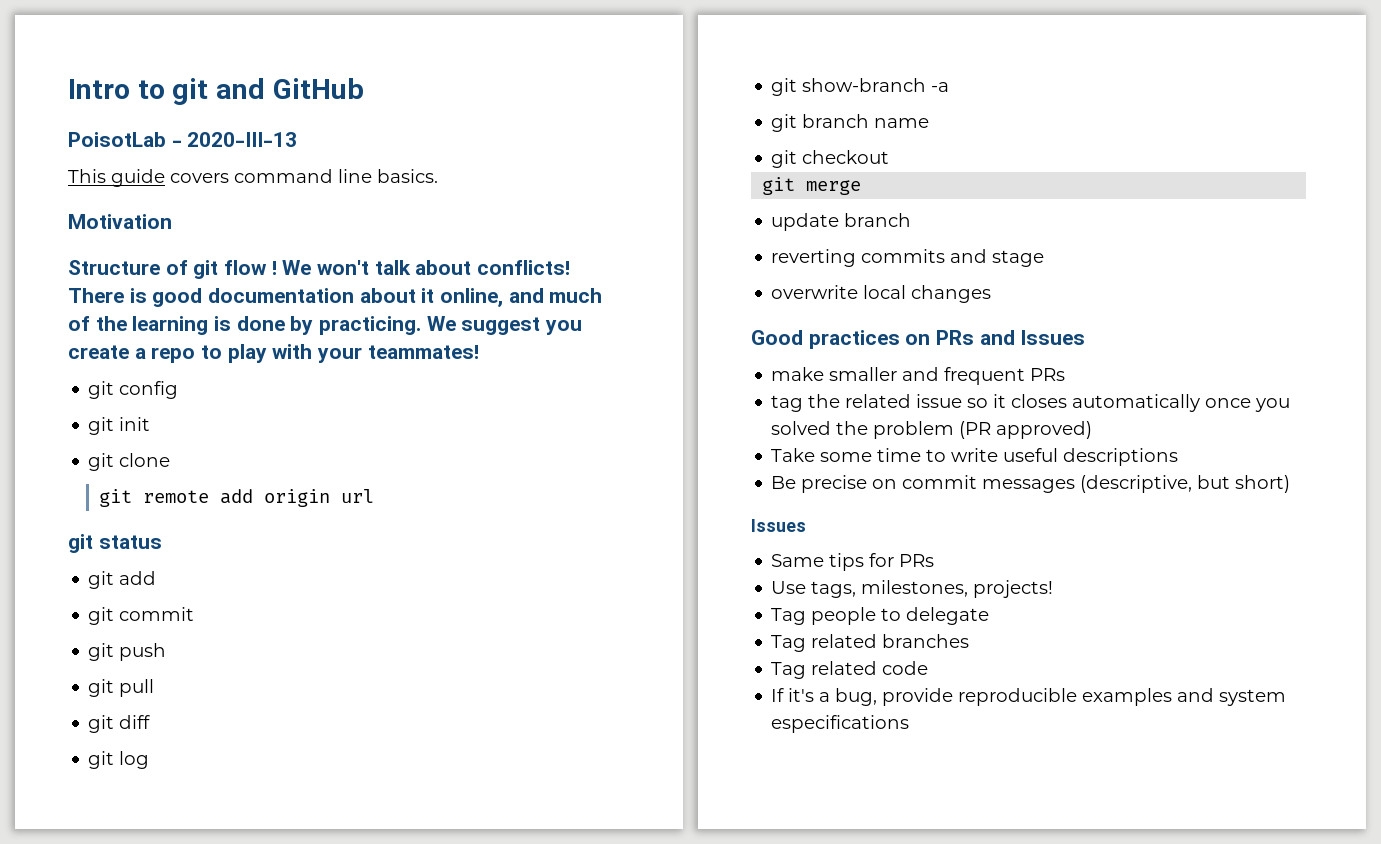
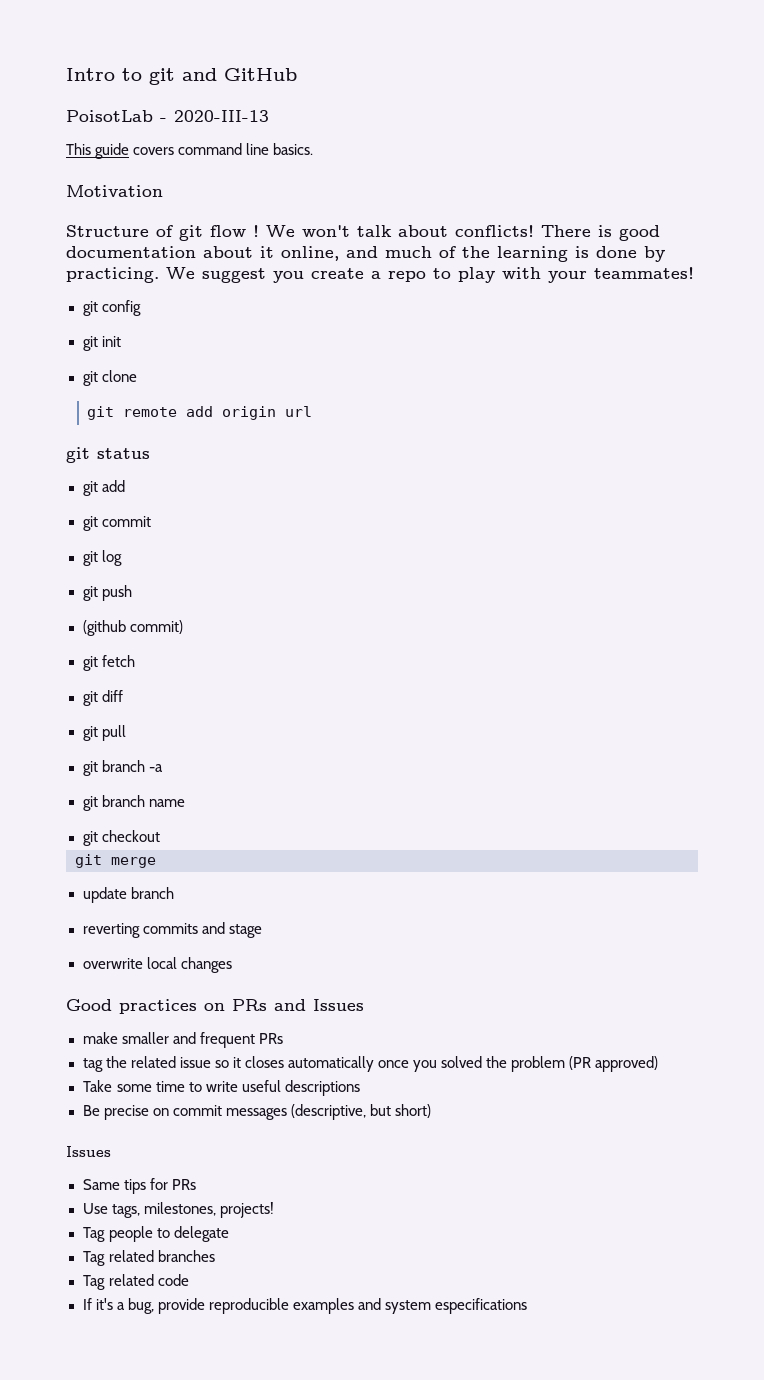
+ git log
+ (github commit)
+ git fetch
+ git diff
  git pull
- git diff
- git log
- git show-branch -a
+ git branch -a

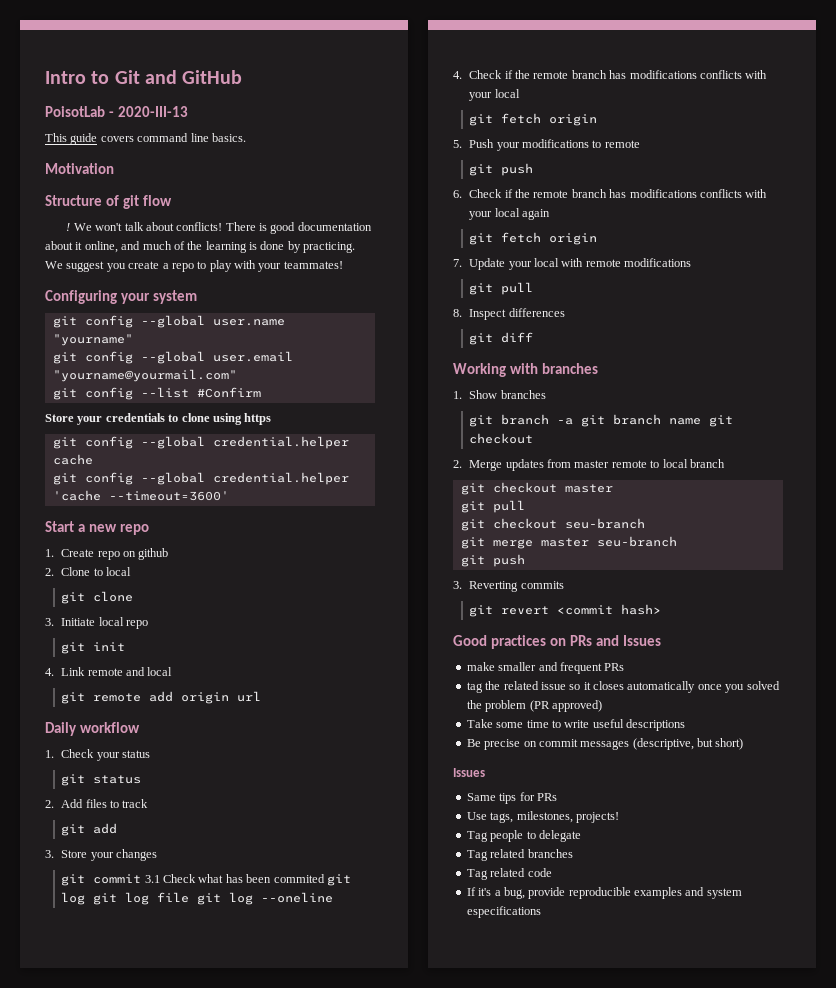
- Intro to git and GitHub
+ Intro to Git and GitHub
- Structure of git flow !
+ Structure of git flow
+ !
- git config
+ Configuring your system
+ git config --global user.name "yourname"
+ git config --global user.email "yourname@yourmail.com"
+ git config --list #Confirm
+ Store your credentials to clone using https
+ git config --global credential.helper cache
+ git config --global credential.helper 'cache --timeout=3600'
+ Start a new repo
+ 1. Create repo on github
+ 2. Clone to local
+ git clone
+ 3. Initiate local repo
  git init
- git clone
+ 4. Link remote and local
+ Daily workflow
+ 1. Check your status
  git status
+ 2. Add files to track
  git add
- git commit
- git log
+ 3. Store your changes
+ git commit 3.1 Check what has been commited git log git log file git log --oneline
+ 4. Check if the remote branch has modifications conflicts with your local
+ git fetch origin
+ 5. Push your modifications to remote
  git push
- (github commit)
- git fetch
+ 6. Check if the remote branch has modifications conflicts with your local again
+ git fetch origin
+ 7. Update your local with remote modifications
+ git pull
+ 8. Inspect differences
  git diff
+ Working with branches
+ 1. Show branches
+ git branch -a git branch name git checkout
+ 2. Merge updates from master remote to local branch
+ git checkout master
  git pull
- git branch -a
- git branch name
- git checkout
+ git checkout seu-branch
- git merge
- update branch
- reverting commits and stage
- overwrite local changes
+ git merge master seu-branch
+ git push
+ 3. Reverting commits
+ git revert <commit hash>

